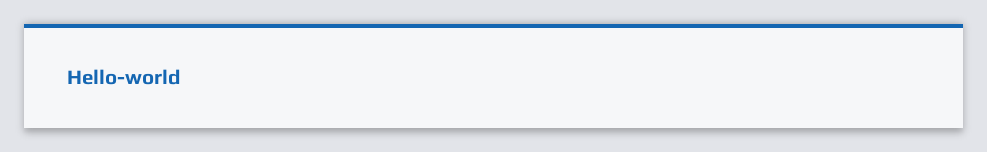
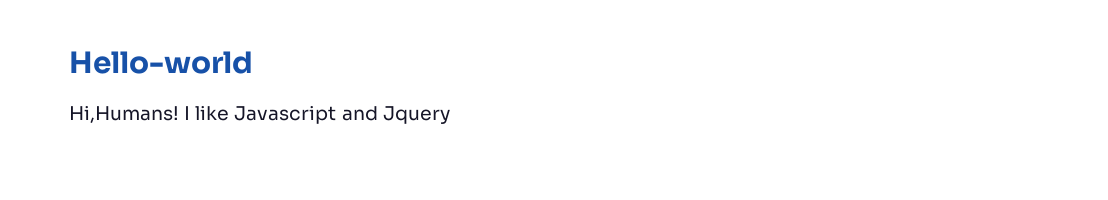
+ Hi,Humans! I like Javascript and Jquery

